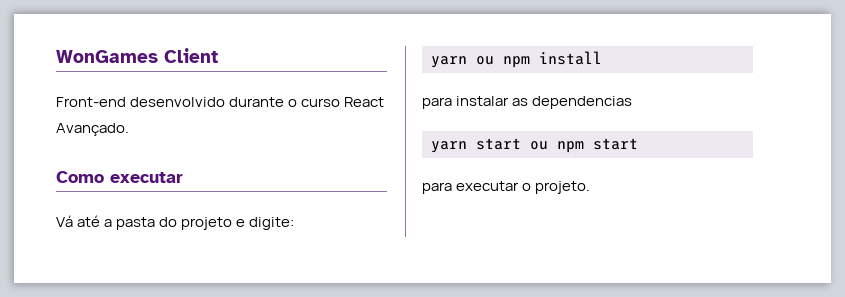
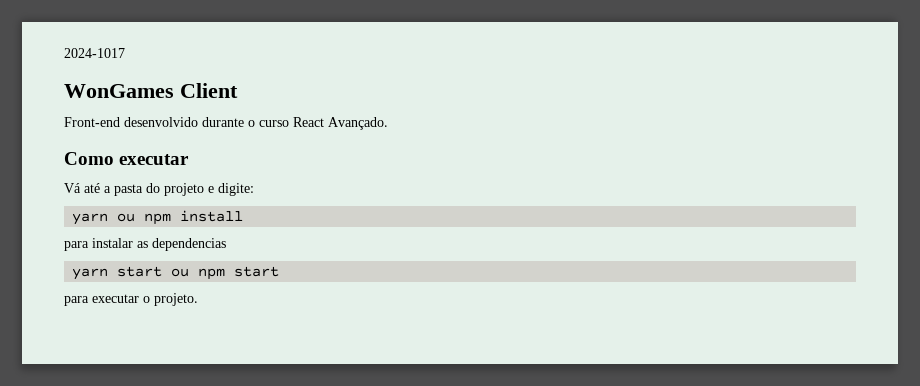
+ 2024-1017

